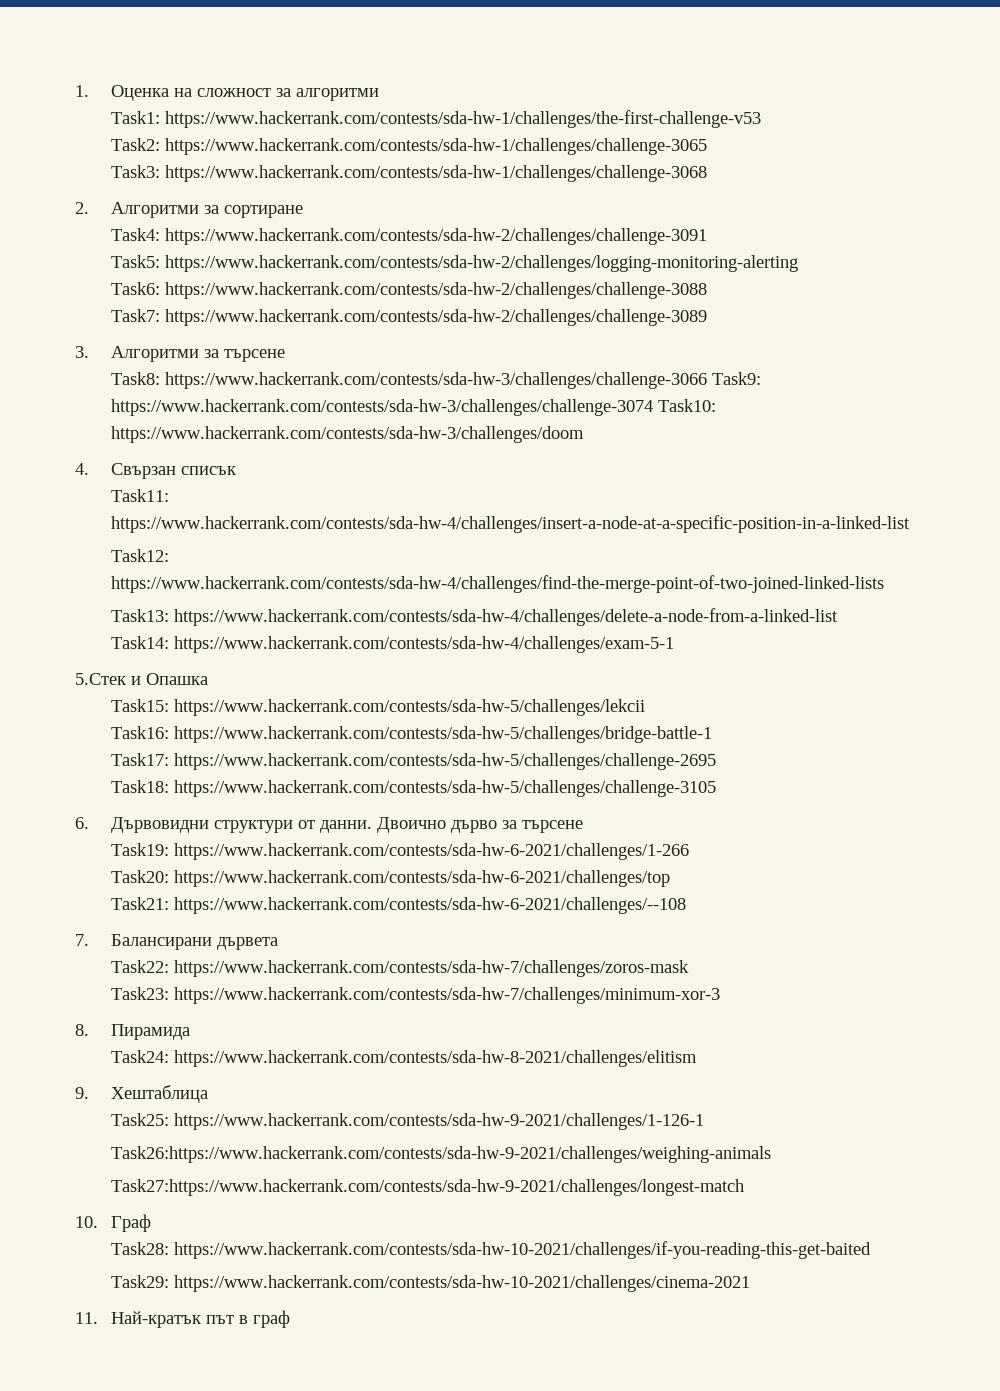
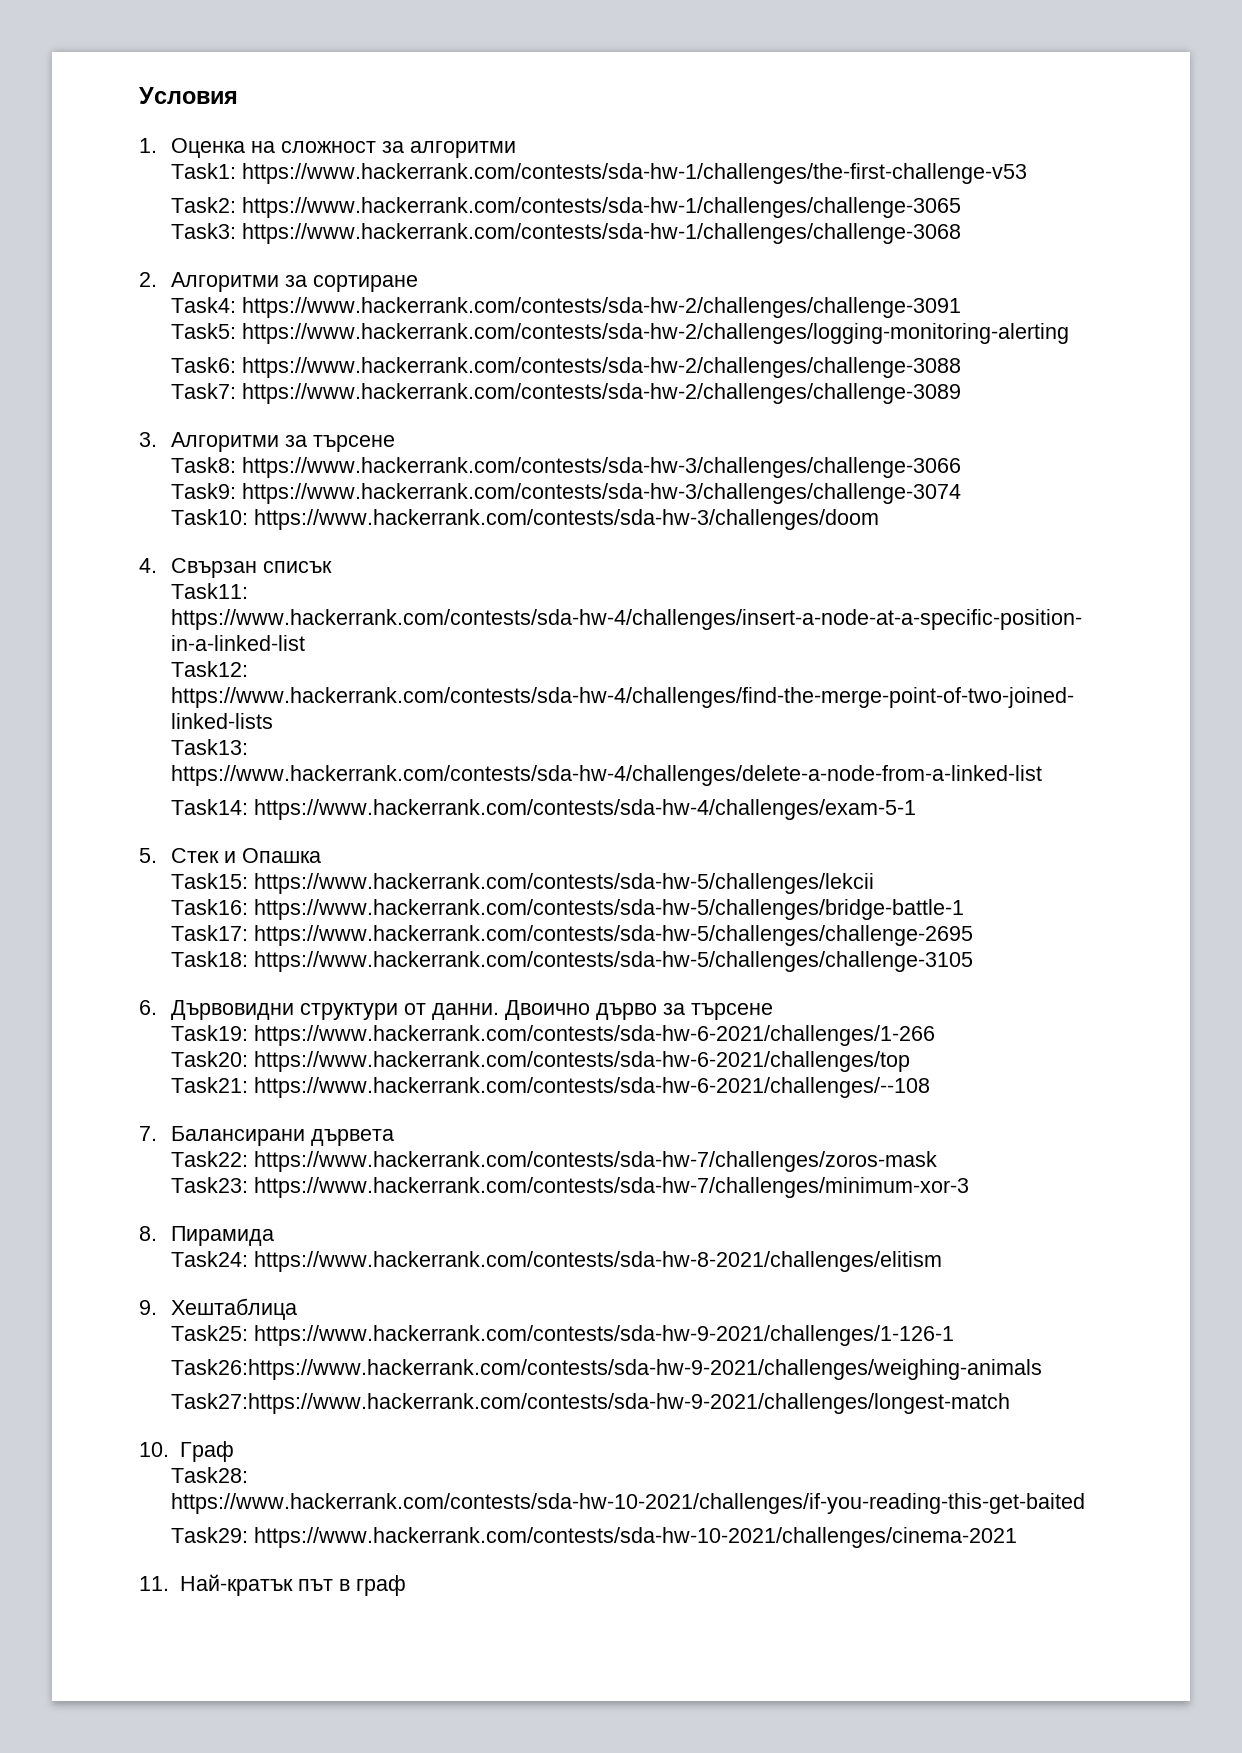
+ Условия
- Task8: https://www.hackerrank.com/contests/sda-hw-3/challenges/challenge-3066 Task9: https://www.hackerrank.com/contests/sda-hw-3/challenges/challenge-3074 Task10: https://www.hackerrank.com/contests/sda-hw-3/challenges/doom
+ Task8: https://www.hackerrank.com/contests/sda-hw-3/challenges/challenge-3066
+ Task9: https://www.hackerrank.com/contests/sda-hw-3/challenges/challenge-3074
+ Task10: https://www.hackerrank.com/contests/sda-hw-3/challenges/doom
- 5.Стек и Опашка
+ 5. Стек и Опашка

